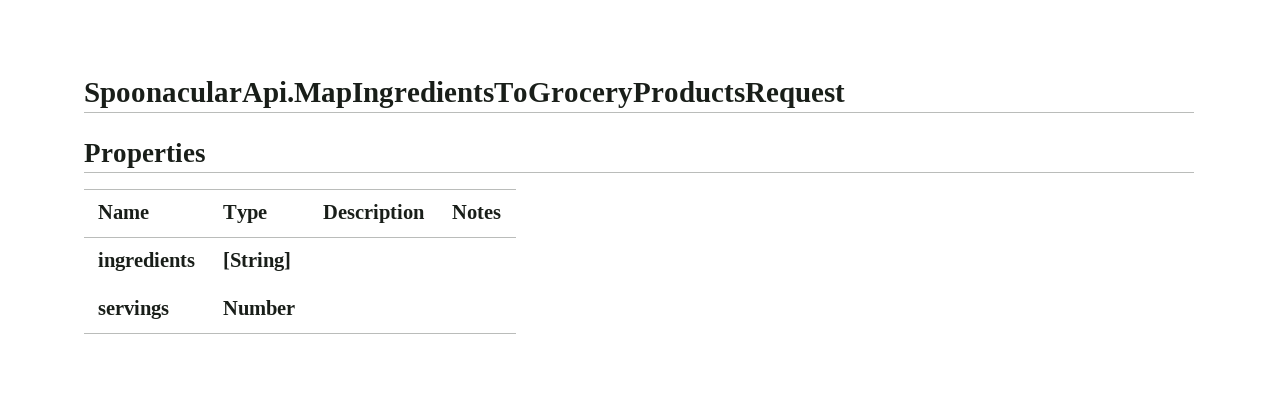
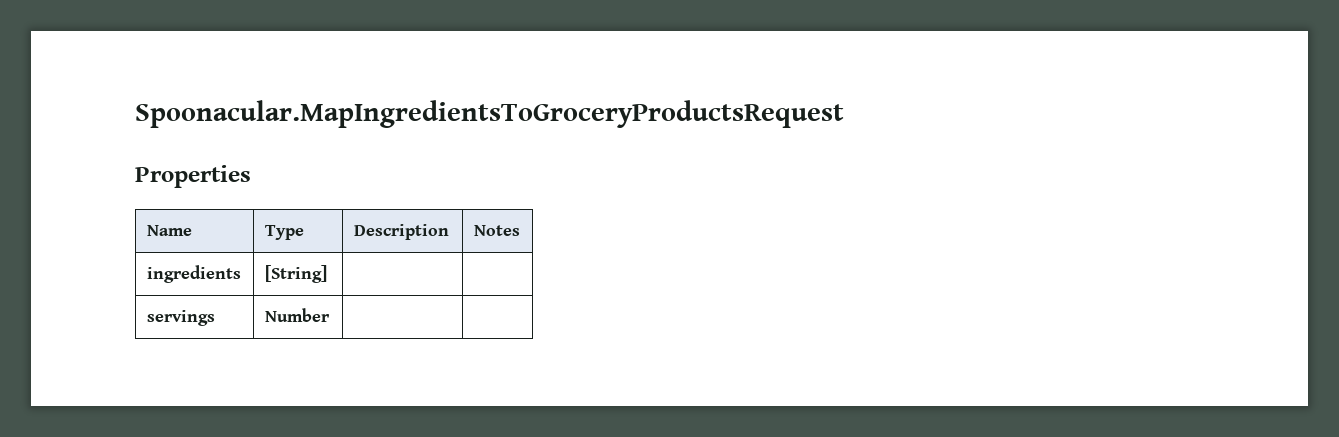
- SpoonacularApi.MapIngredientsToGroceryProductsRequest
+ Spoonacular.MapIngredientsToGroceryProductsRequest

